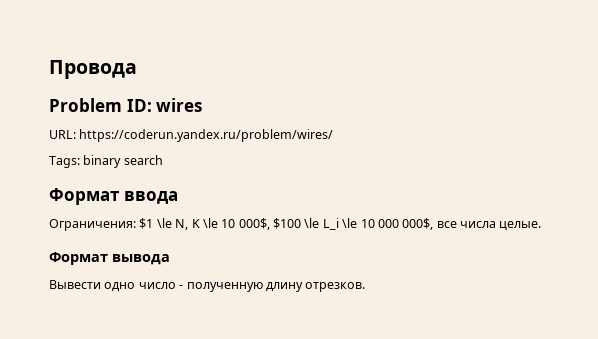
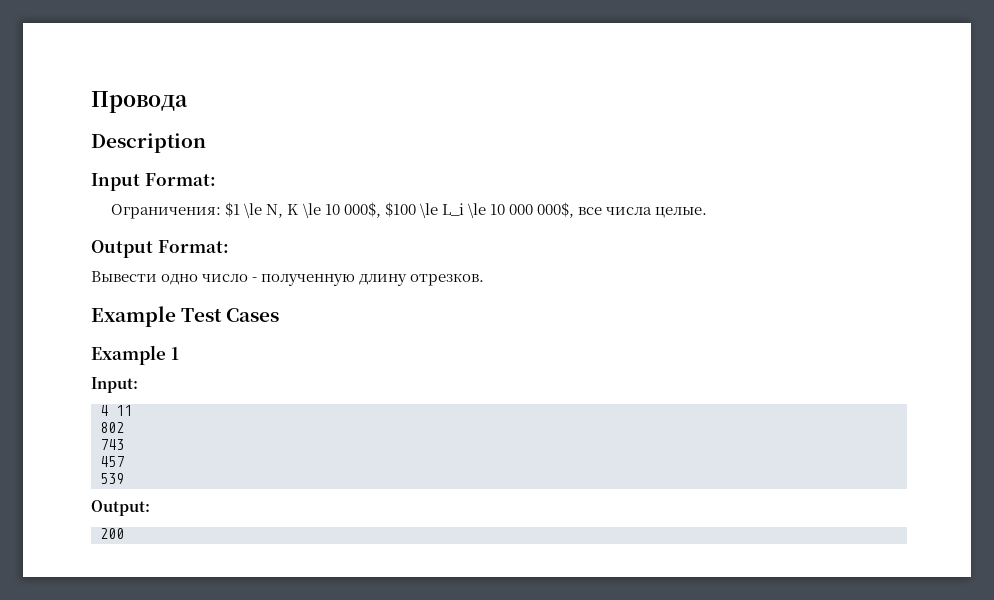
- Problem ID: wires
- URL: https://coderun.yandex.ru/problem/wires/
- Tags: binary search
- Формат ввода
+ Description
+ Input Format:
- Формат вывода
+ Output Format:
+ Example Test Cases
+ Example 1
+ Input:
+ 4 11
+ 802
+ 743
+ 457
+ 539
+ Output:
+ 200

